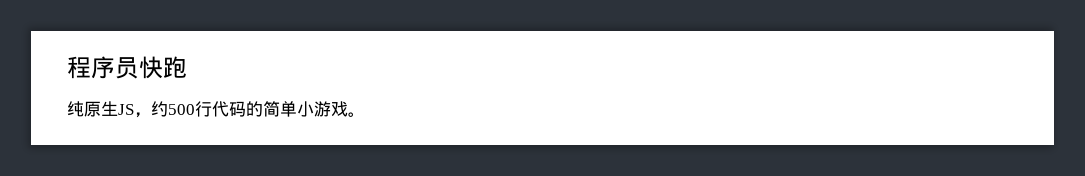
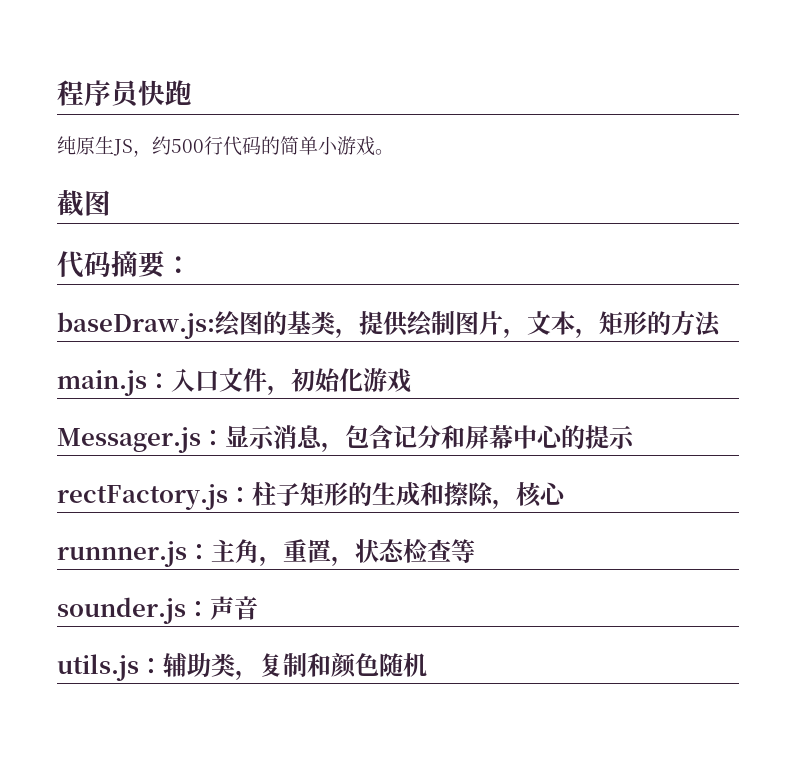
+ 截图
+ 代码摘要：
+ baseDraw.js:绘图的基类，提供绘制图片，文本，矩形的方法
+ main.js：入口文件，初始化游戏
+ Messager.js：显示消息，包含记分和屏幕中心的提示
+ rectFactory.js：柱子矩形的生成和擦除，核心
+ runnner.js：主角，重置，状态检查等
+ sounder.js：声音
+ utils.js：辅助类，复制和颜色随机

